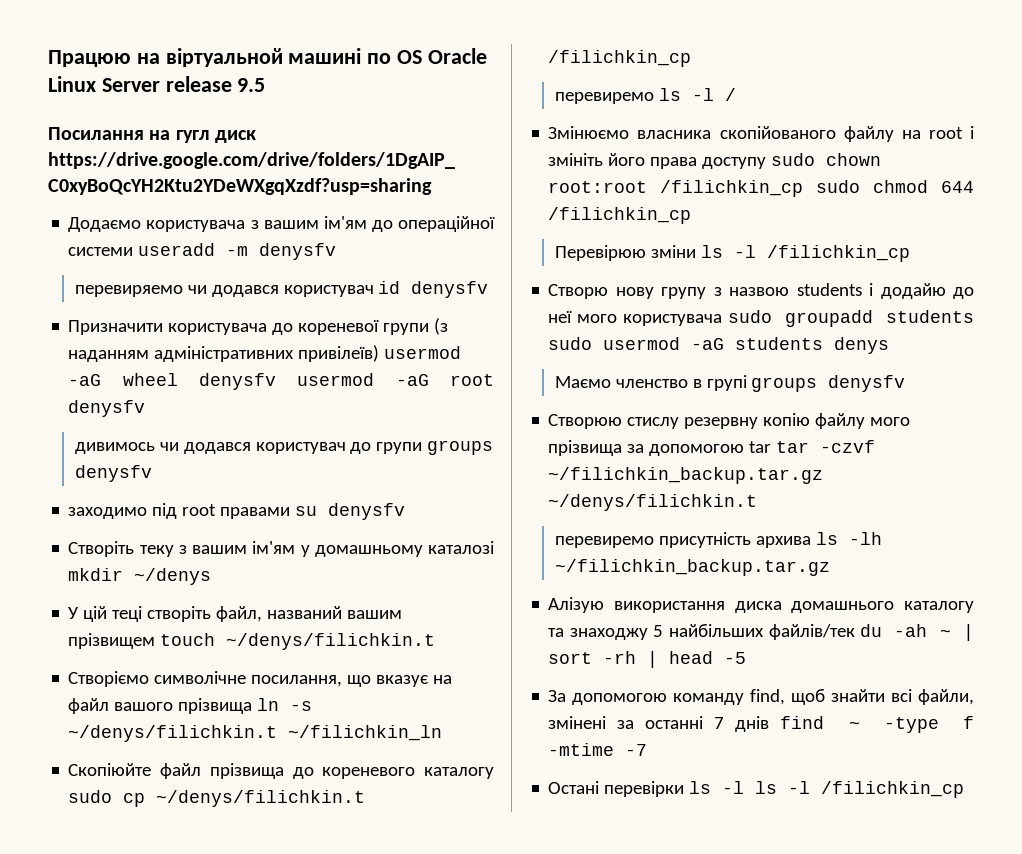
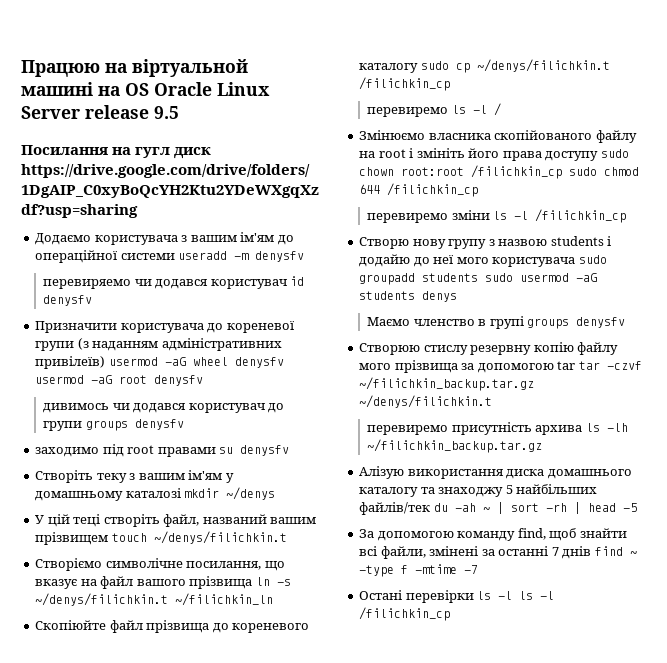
- Працюю на віртуальной машині по OS Oracle Linux Server release 9.5
+ Працюю на віртуальной машині на OS Oracle Linux Server release 9.5
- Перевірюю зміни ls -l /filichkin_cp
+ перевиремо зміни ls -l /filichkin_cp

